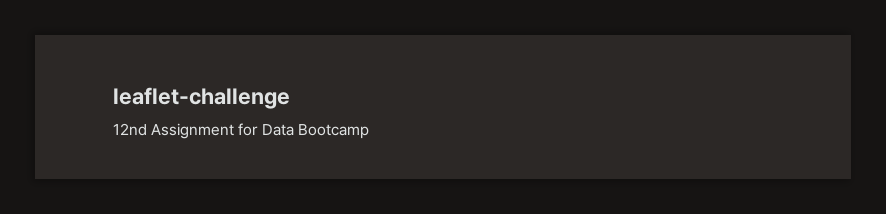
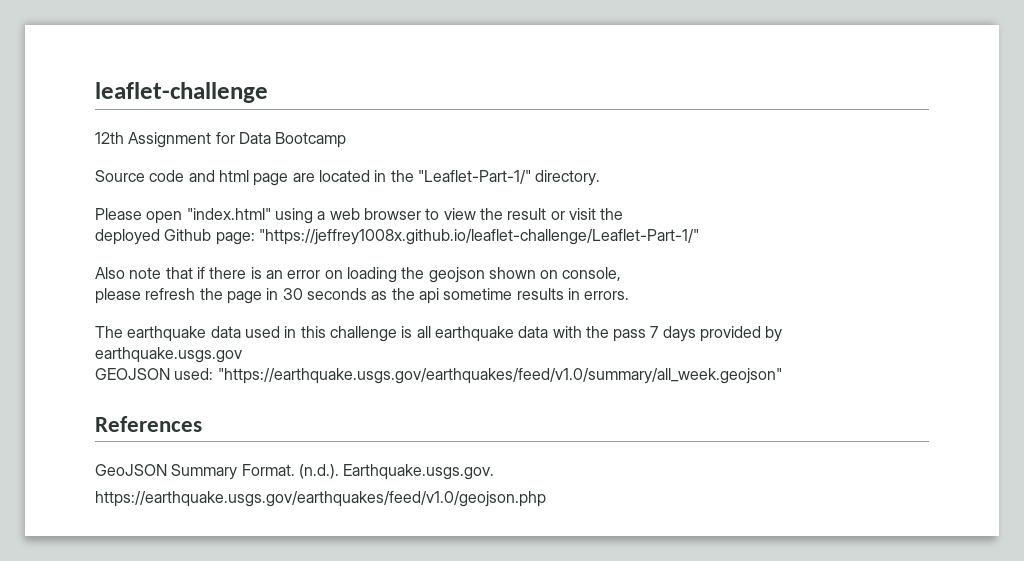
- 12nd Assignment for Data Bootcamp
+ 12th Assignment for Data Bootcamp
+ Source code and html page are located in the "Leaflet-Part-1/" directory.
+ Please open "index.html" using a web browser to view the result or visit the
+ deployed Github page: "https://jeffrey1008x.github.io/leaflet-challenge/Leaflet-Part-1/"
+ Also note that if there is an error on loading the geojson shown on console,
+ please refresh the page in 30 seconds as the api sometime results in errors.
+ The earthquake data used in this challenge is all earthquake data with the pass 7 days provided by earthquake.usgs.gov
+ GEOJSON used: "https://earthquake.usgs.gov/earthquakes/feed/v1.0/summary/all_week.geojson"
+ References
+ GeoJSON Summary Format. (n.d.). Earthquake.usgs.gov.
+ https://earthquake.usgs.gov/earthquakes/feed/v1.0/geojson.php

